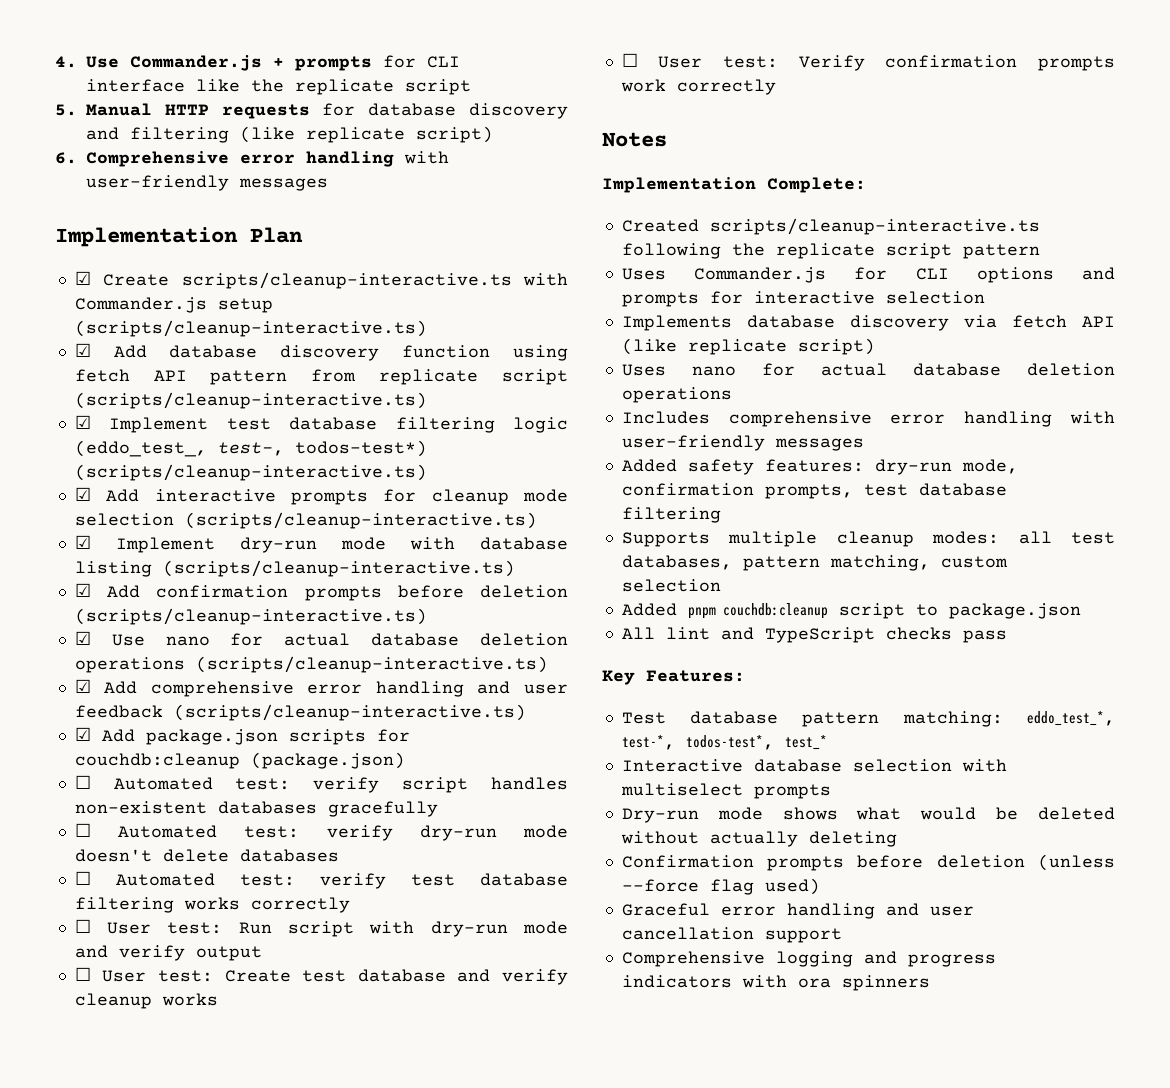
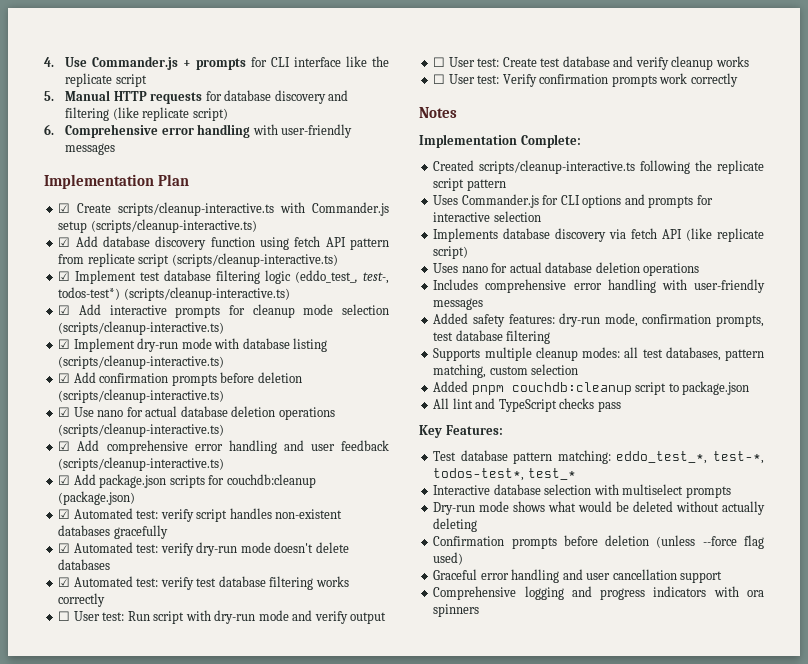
- ☐ Automated test: verify script handles non-existent databases gracefully
+ ☑ Automated test: verify script handles non-existent databases gracefully
- ☐ Automated test: verify dry-run mode doesn't delete databases
+ ☑ Automated test: verify dry-run mode doesn't delete databases
- ☐ Automated test: verify test database filtering works correctly
+ ☑ Automated test: verify test database filtering works correctly

